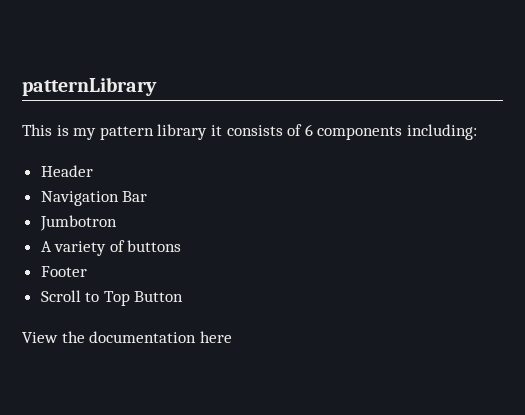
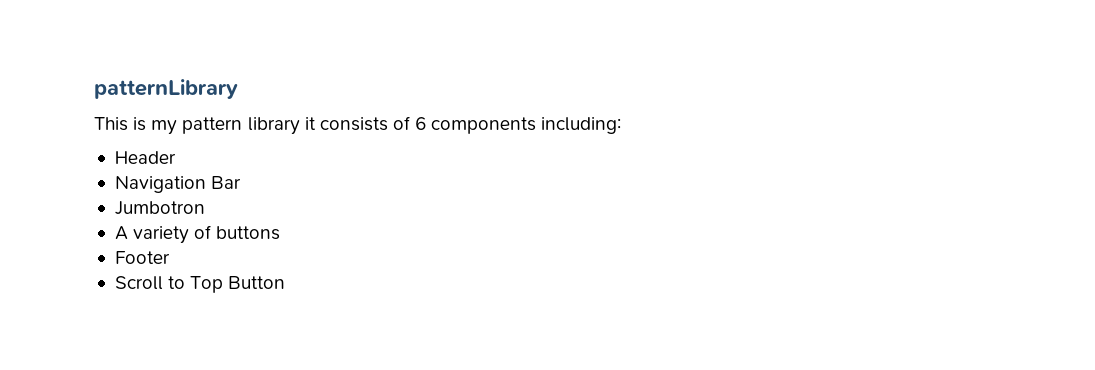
- View the documentation here

